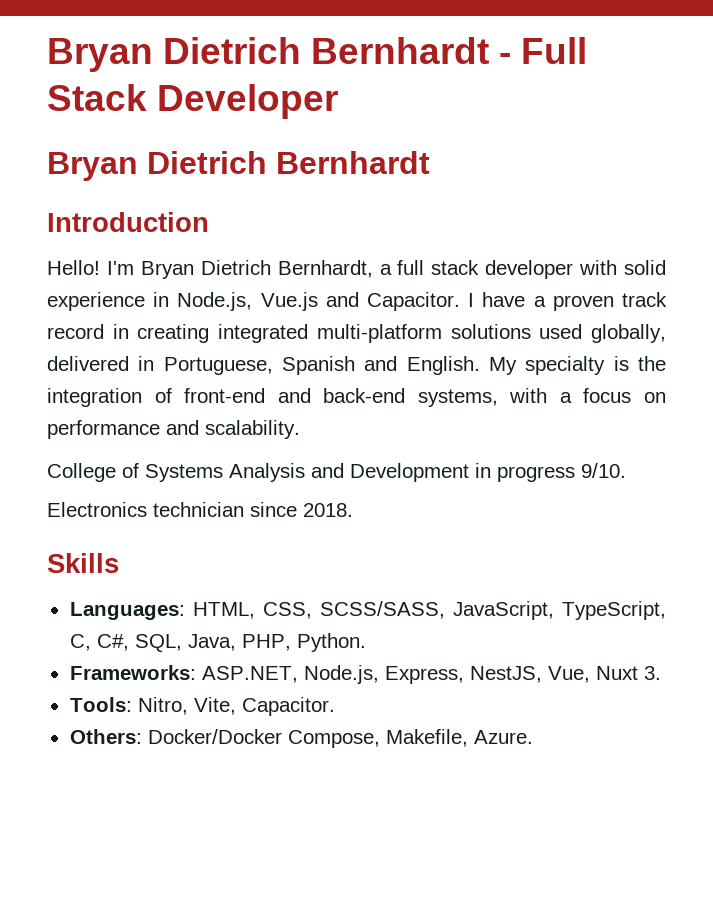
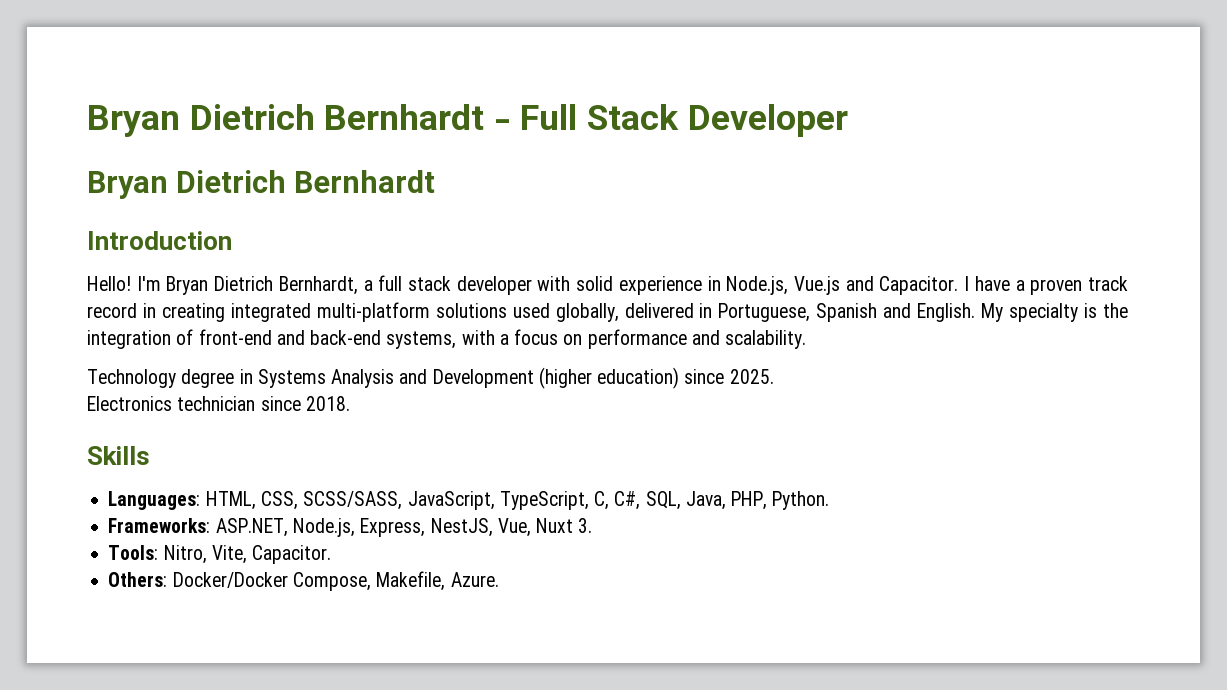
- College of Systems Analysis and Development in progress 9/10.
+ Technology degree in Systems Analysis and Development (higher education) since 2025.

